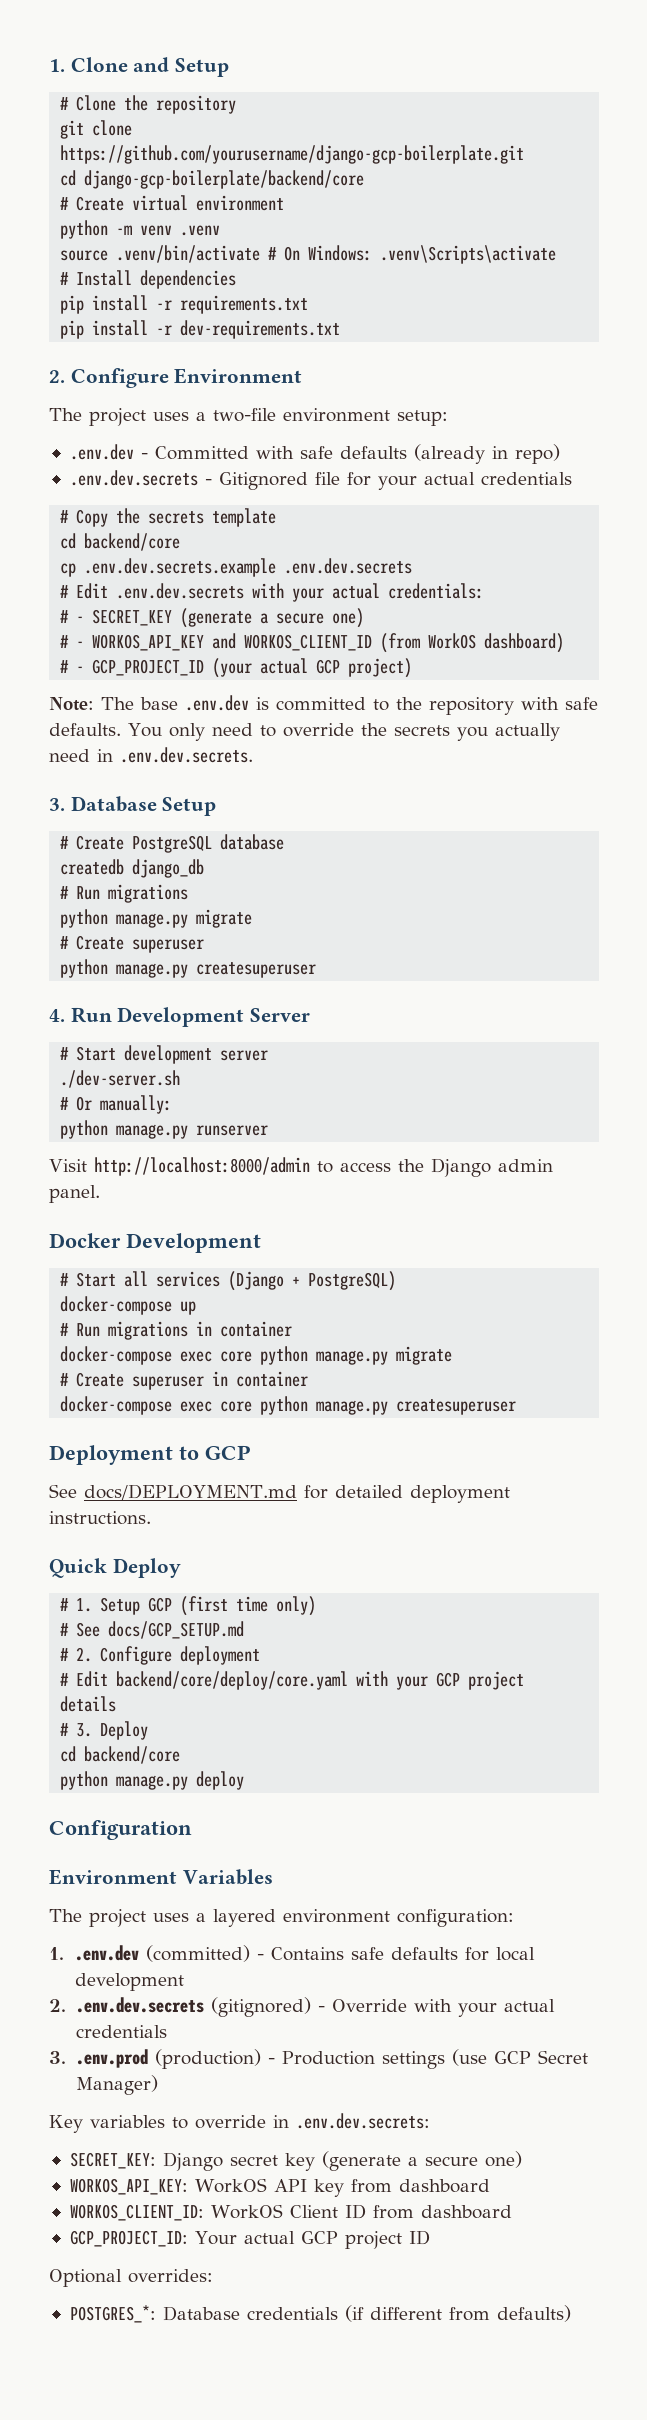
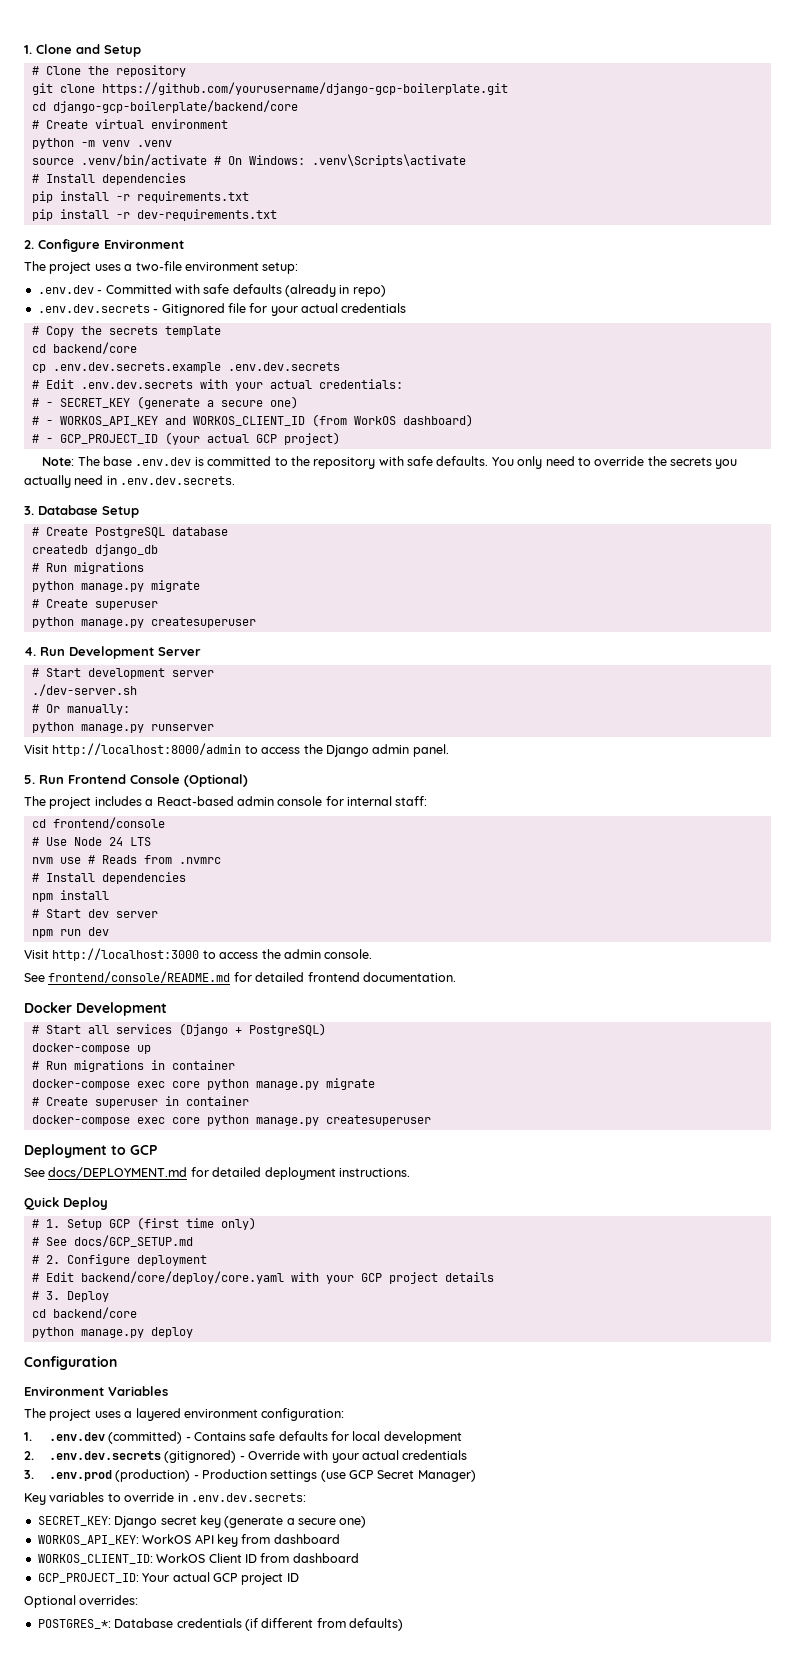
+ 5. Run Frontend Console (Optional)
+ The project includes a React-based admin console for internal staff:
+ cd frontend/console
+ # Use Node 24 LTS
+ nvm use # Reads from .nvmrc
+ # Install dependencies
+ npm install
+ # Start dev server
+ npm run dev
+ Visit http://localhost:3000 to access the admin console.
+ See frontend/console/README.md for detailed frontend documentation.

